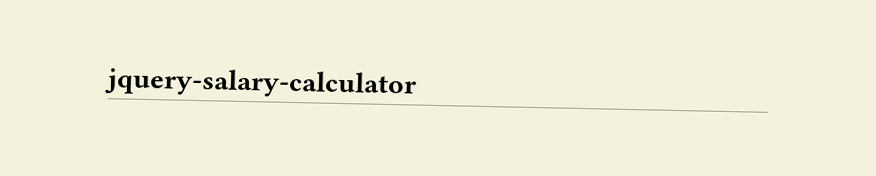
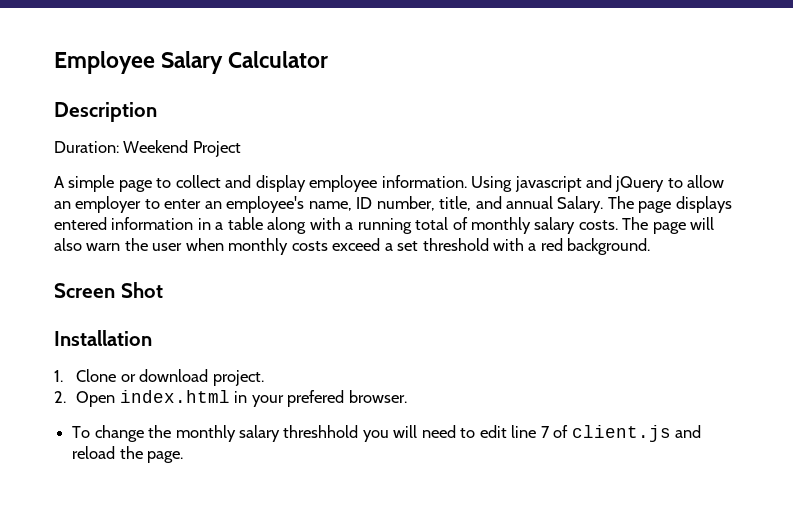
- jquery-salary-calculator
+ Employee Salary Calculator
+ Description
+ Duration: Weekend Project
+ A simple page to collect and display employee information. Using javascript and jQuery to allow an employer to enter an employee's name, ID number, title, and annual Salary. The page displays entered information in a table along with a running total of monthly salary costs. The page will also warn the user when monthly costs exceed a set threshold with a red background.
+ Screen Shot
+ Installation
+ 1. Clone or download project.
+ 2. Open index.html in your prefered browser.
+ To change the monthly salary threshhold you will need to edit line 7 of client.js and reload the page.

